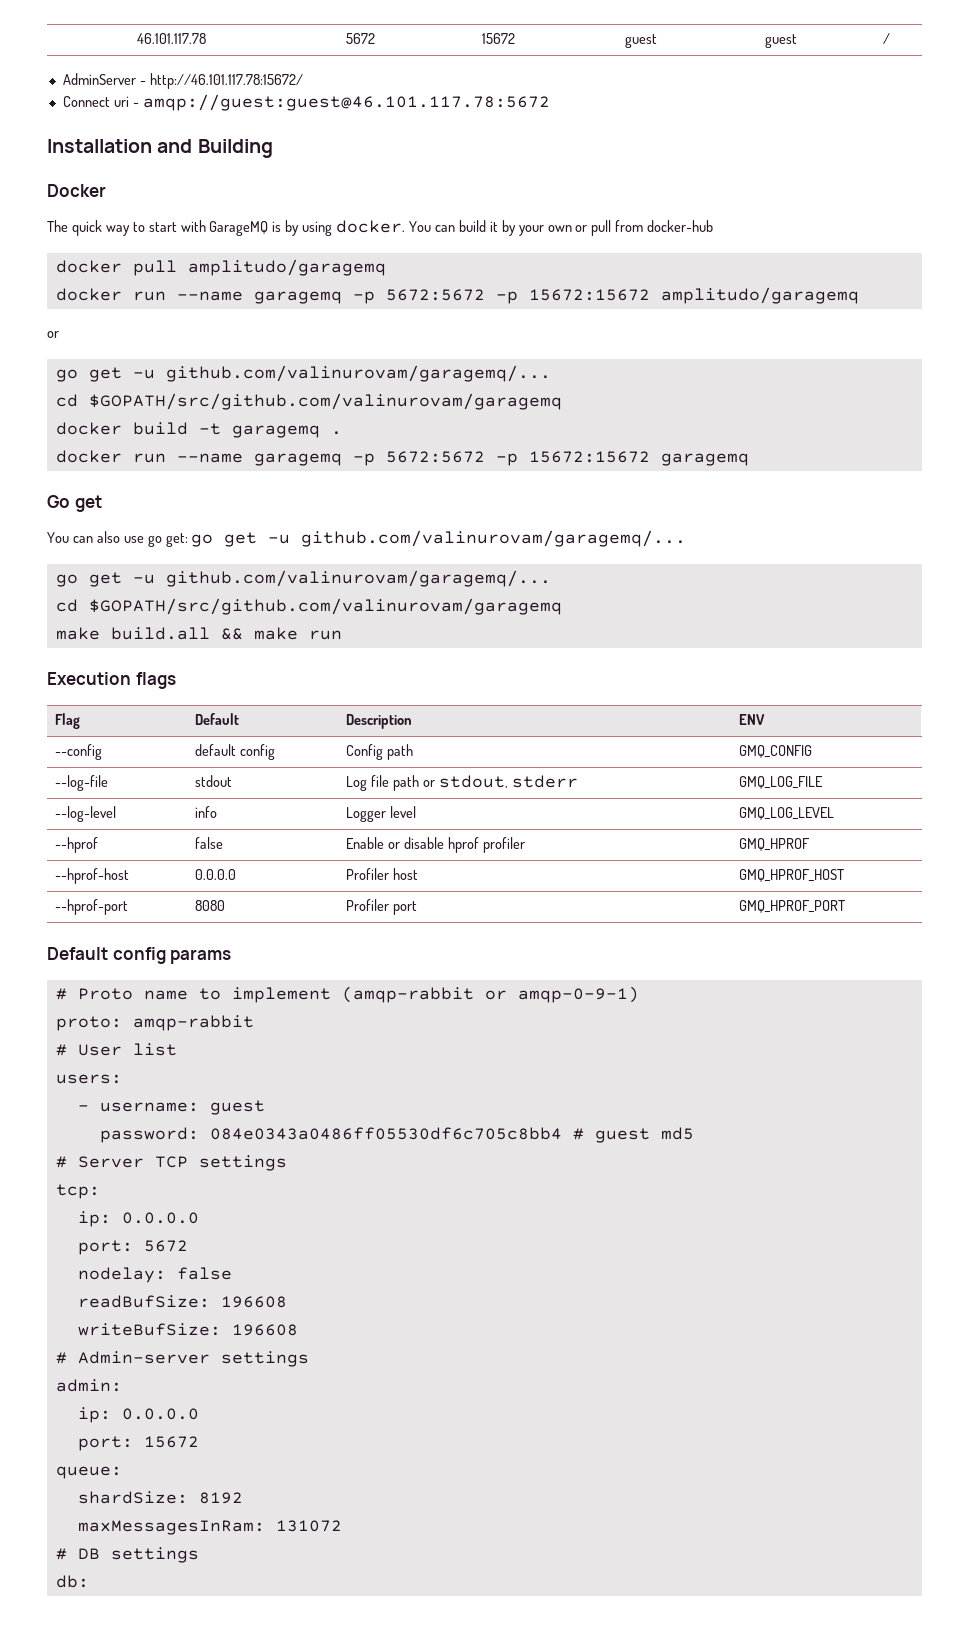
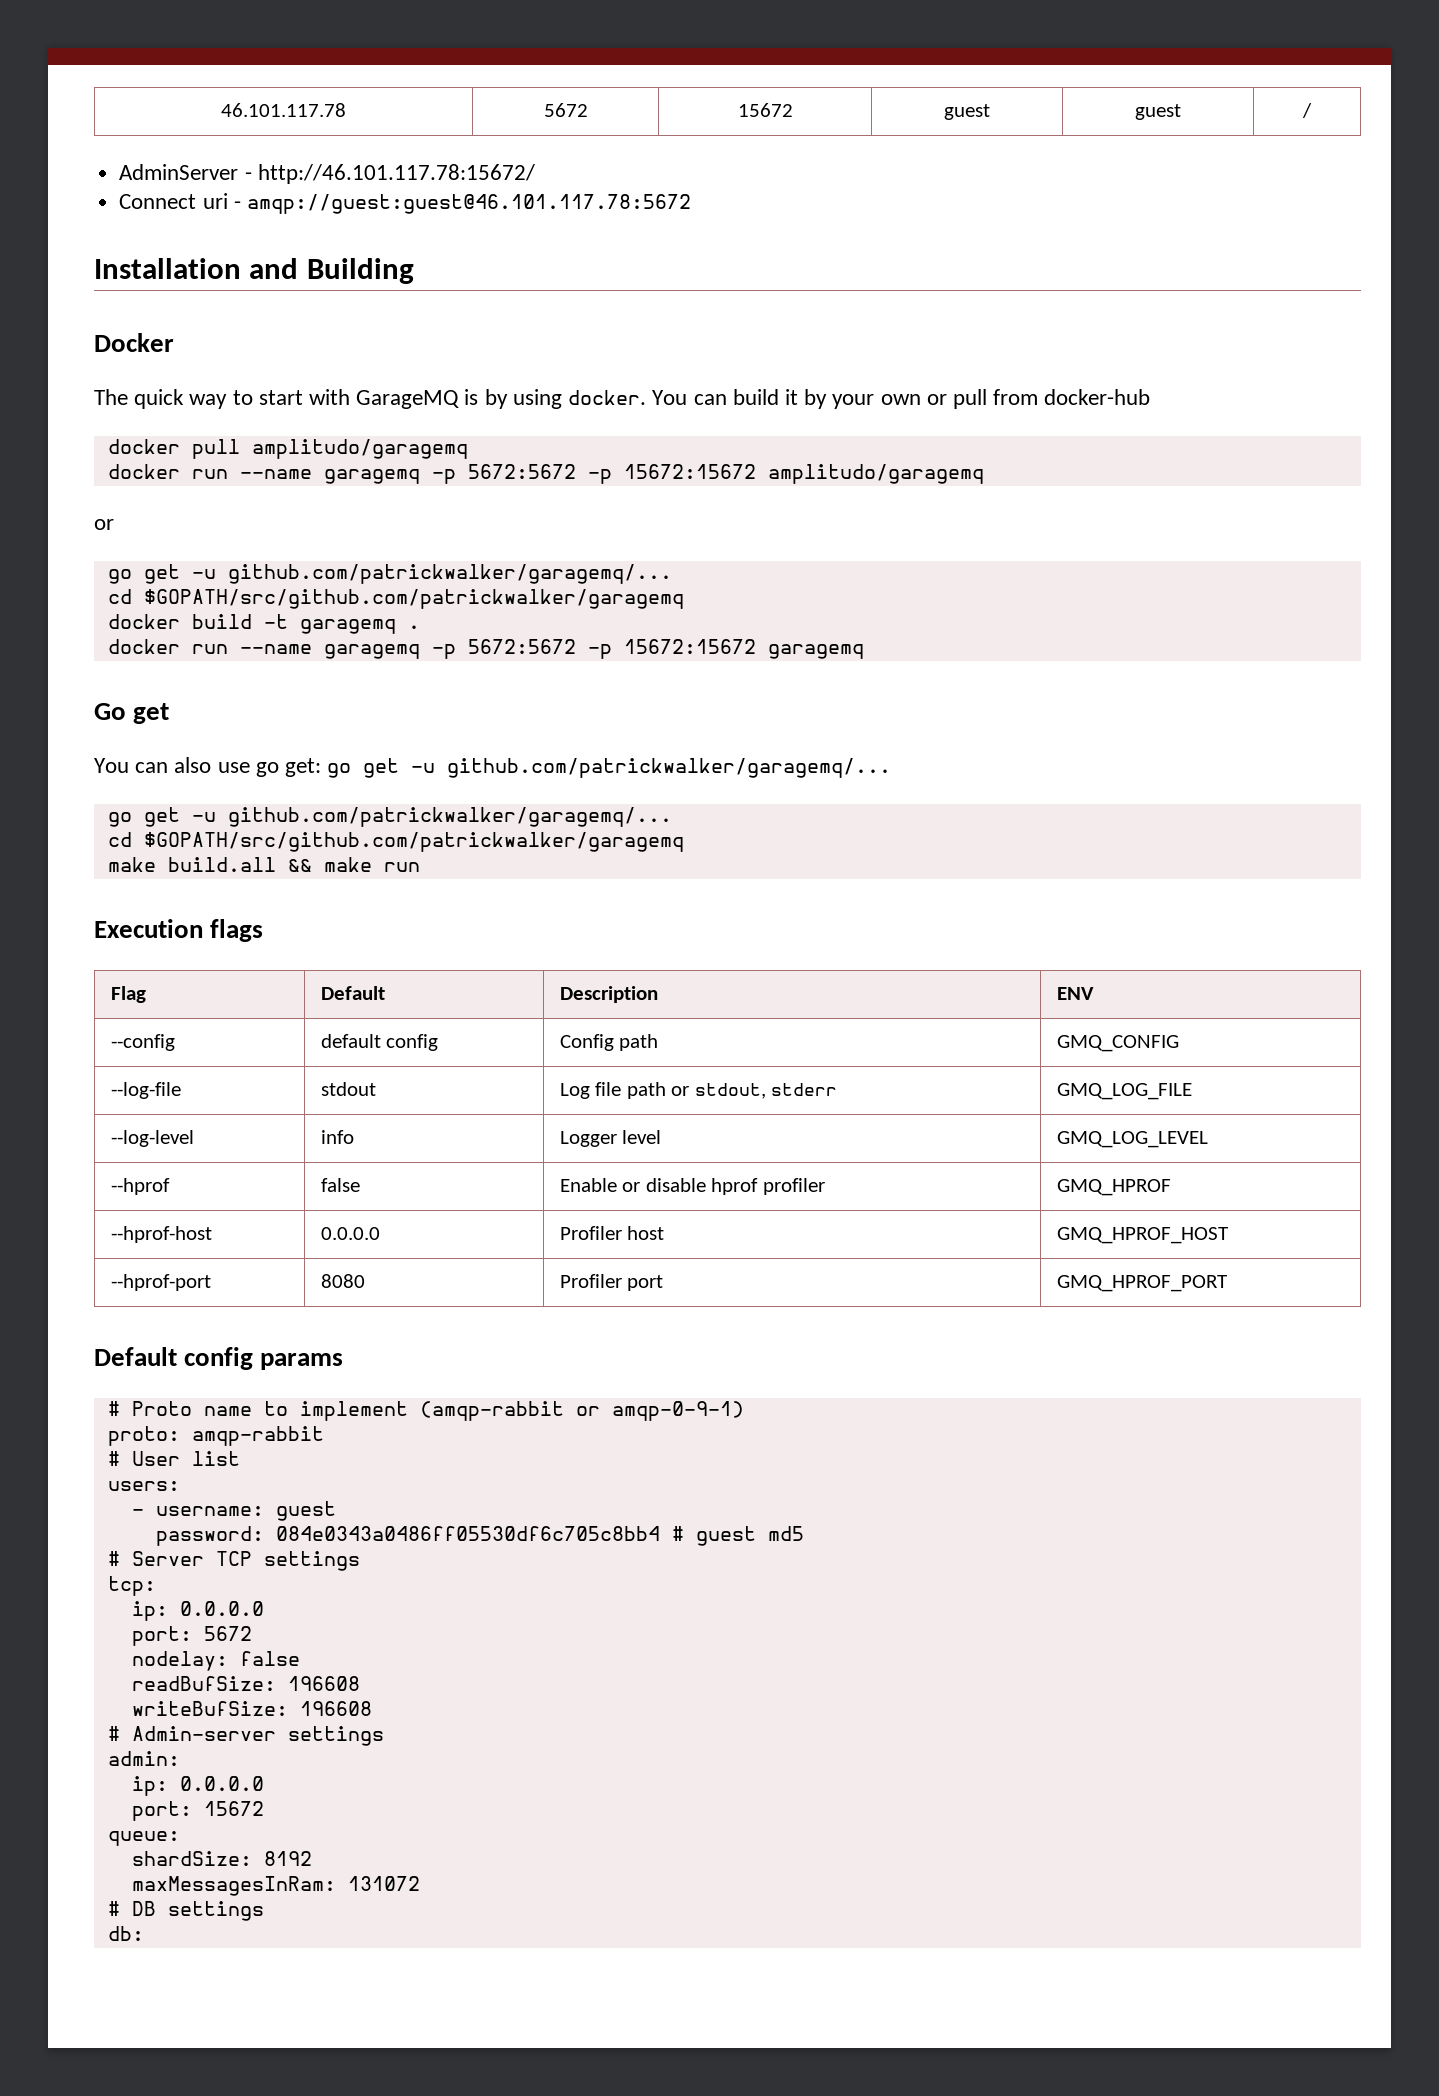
  docker run --name garagemq -p 5672:5672 -p 15672:15672 amplitudo/garagemq
  or
- go get -u github.com/valinurovam/garagemq/...
- cd $GOPATH/src/github.com/valinurovam/garagemq
+ go get -u github.com/patrickwalker/garagemq/...
+ cd $GOPATH/src/github.com/patrickwalker/garagemq
- You can also use go get: go get -u github.com/valinurovam/garagemq/...
- go get -u github.com/valinurovam/garagemq/...
- cd $GOPATH/src/github.com/valinurovam/garagemq
+ You can also use go get: go get -u github.com/patrickwalker/garagemq/...
+ go get -u github.com/patrickwalker/garagemq/...
+ cd $GOPATH/src/github.com/patrickwalker/garagemq

